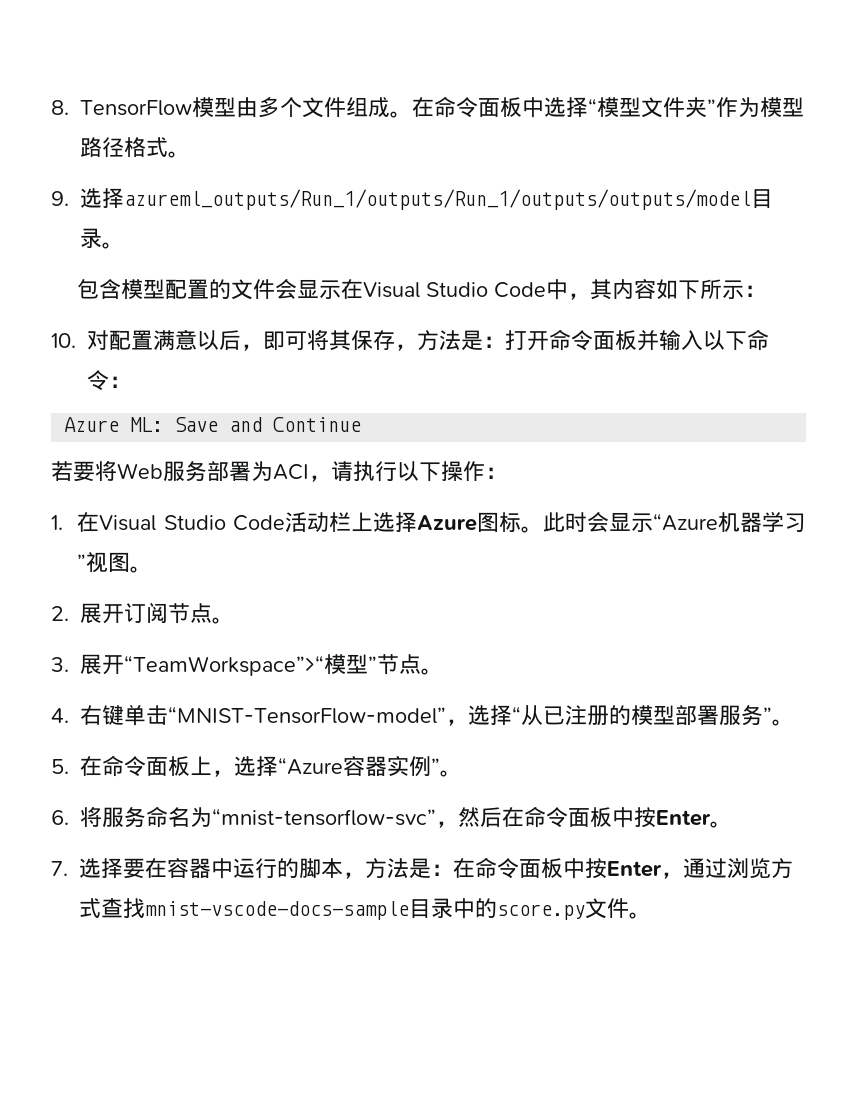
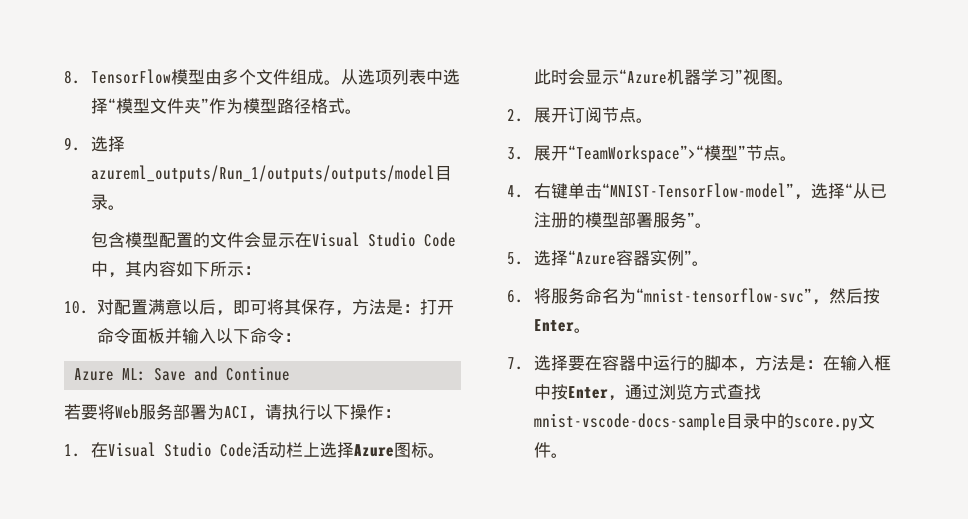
- 在命令面板中选择“模型文件夹”作为模型路径格式。
+ 从选项列表中选择“模型文件夹”作为模型路径格式。
- 9.选择azureml_outputs/Run_1/outputs/Run_1/outputs/outputs/model目录。
+ 9.选择azureml_outputs/Run_1/outputs/outputs/model目录。
- 5.在命令面板上，选择“Azure容器实例”。
+ 5.选择“Azure容器实例”。
- 6.将服务命名为“mnist-tensorflow-svc”，然后在命令面板中按Enter。
+ 6.将服务命名为“mnist-tensorflow-svc”，然后按Enter。
- 7.选择要在容器中运行的脚本，方法是：在命令面板中按Enter，通过浏览方式查找mnist-vscode-docs-sample目录中的score.py文件。
+ 7.选择要在容器中运行的脚本，方法是：在输入框中按Enter，通过浏览方式查找mnist-vscode-docs-sample目录中的score.py文件。

